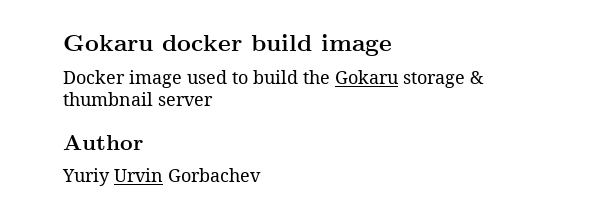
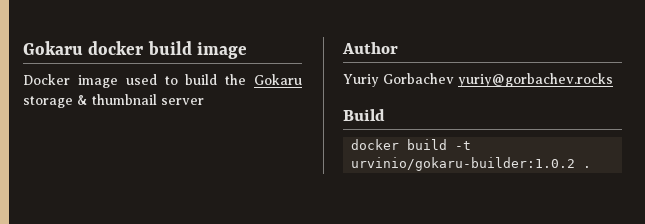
- Yuriy Urvin Gorbachev
+ Yuriy Gorbachev yuriy@gorbachev.rocks
+ Build
+ docker build -t urvinio/gokaru-builder:1.0.2 .

